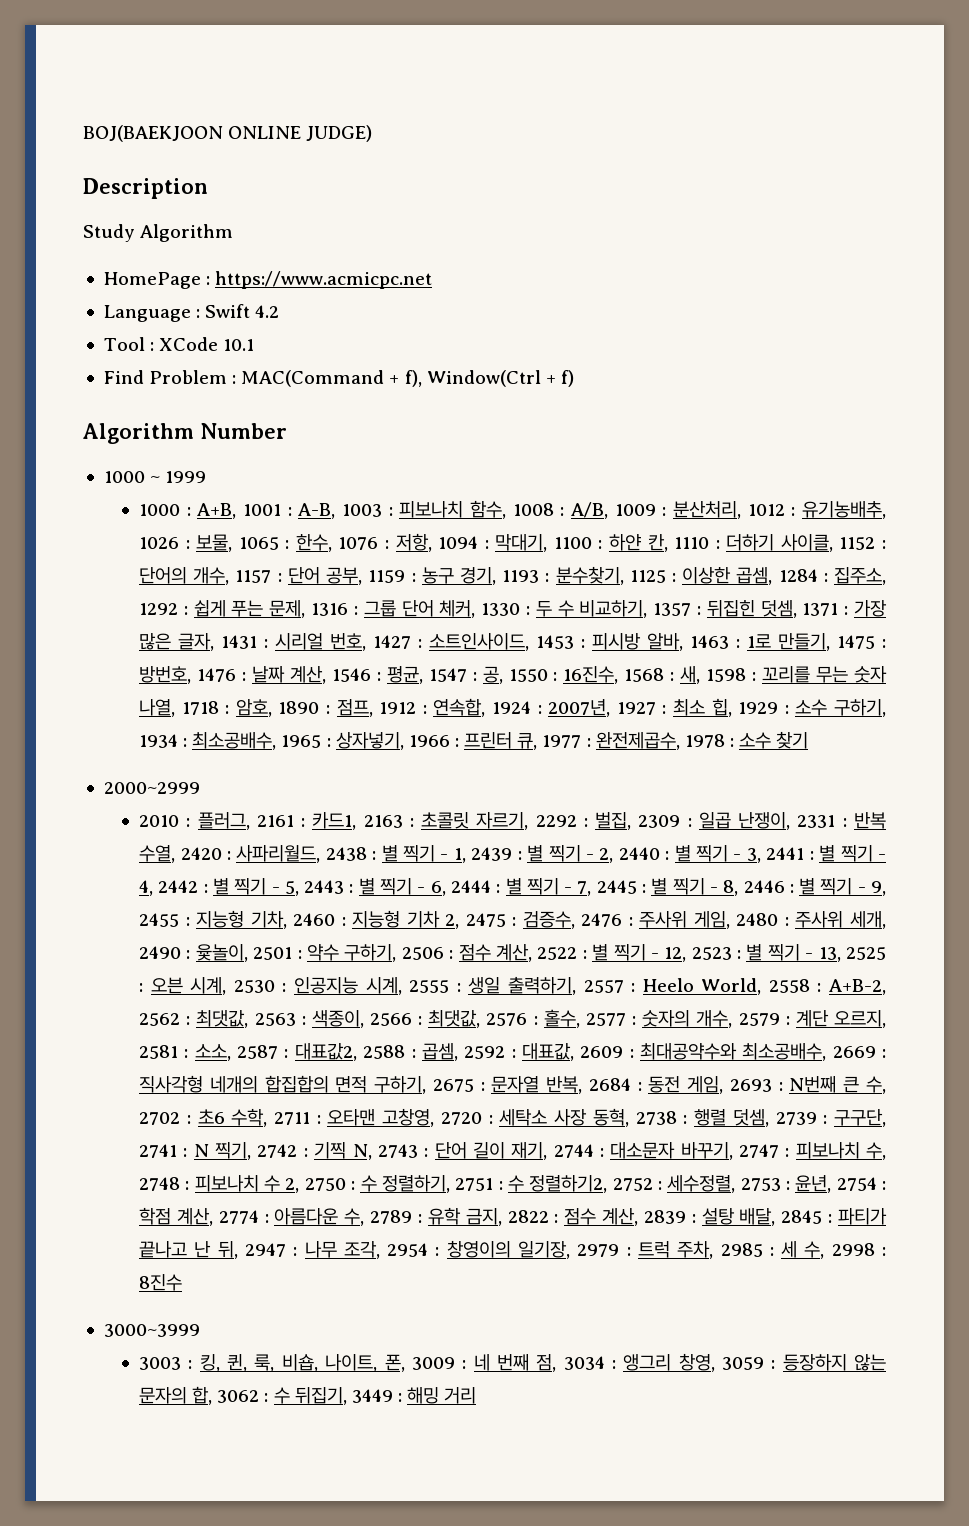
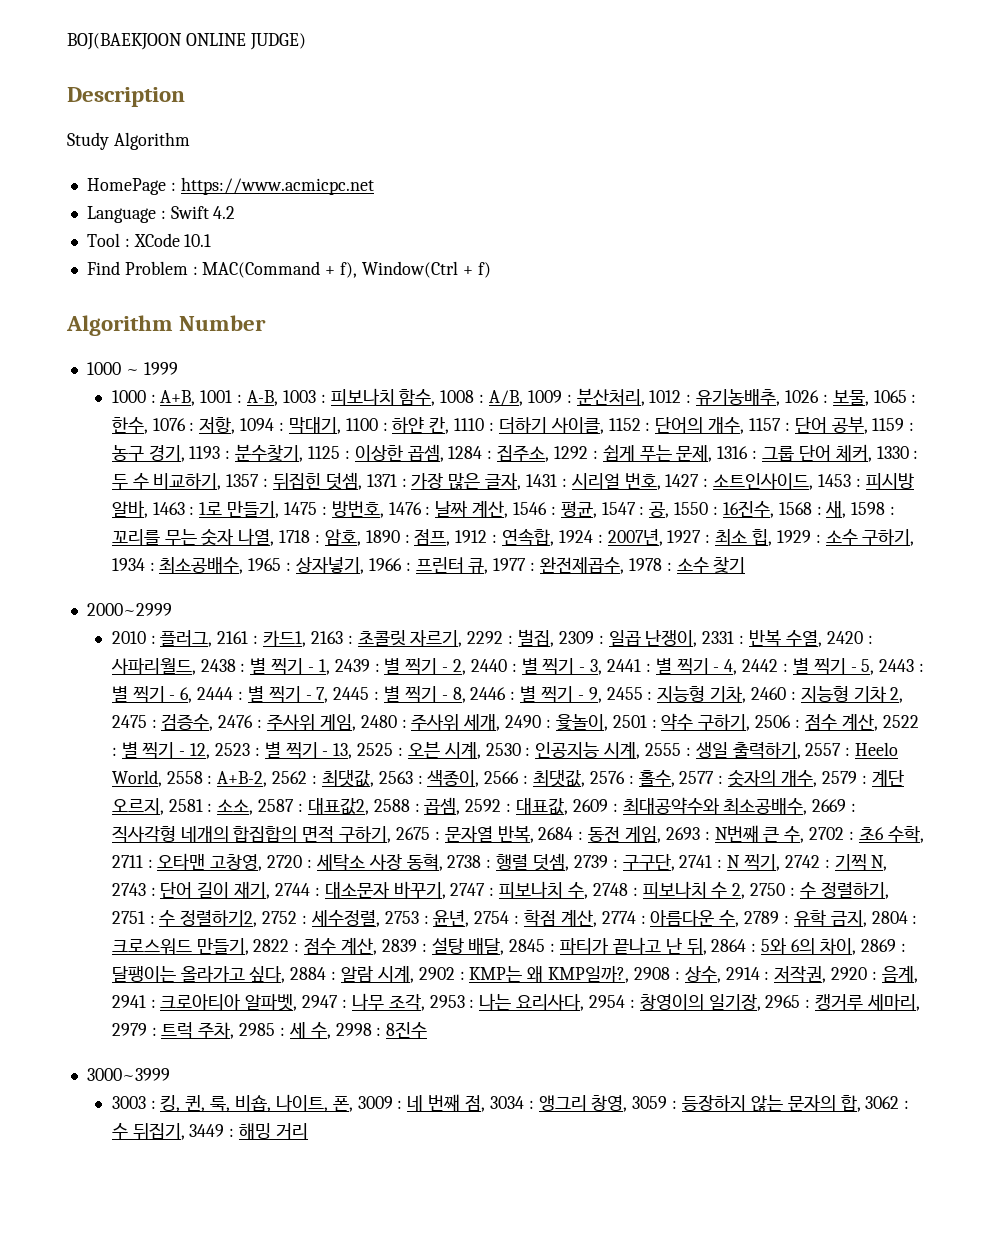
- 유학 금지, 2822 :
+ 유학 금지, 2804 : 크로스워드 만들기, 2822 :
- 파티가 끝나고 난 뒤, 2947 : 나무 조각, 2954 : 창영이의 일기장, 2979 :
+ 파티가 끝나고 난 뒤, 2864 : 5와 6의 차이, 2869 : 달팽이는 올라가고 싶다, 2884 : 알람 시계, 2902 : KMP는 왜 KMP일까?, 2908 : 상수, 2914 : 저작권, 2920 : 음계, 2941 : 크로아티아 알파벳, 2947 : 나무 조각, 2953 : 나는 요리사다, 2954 : 창영이의 일기장, 2965 : 캥거루 세마리, 2979 :

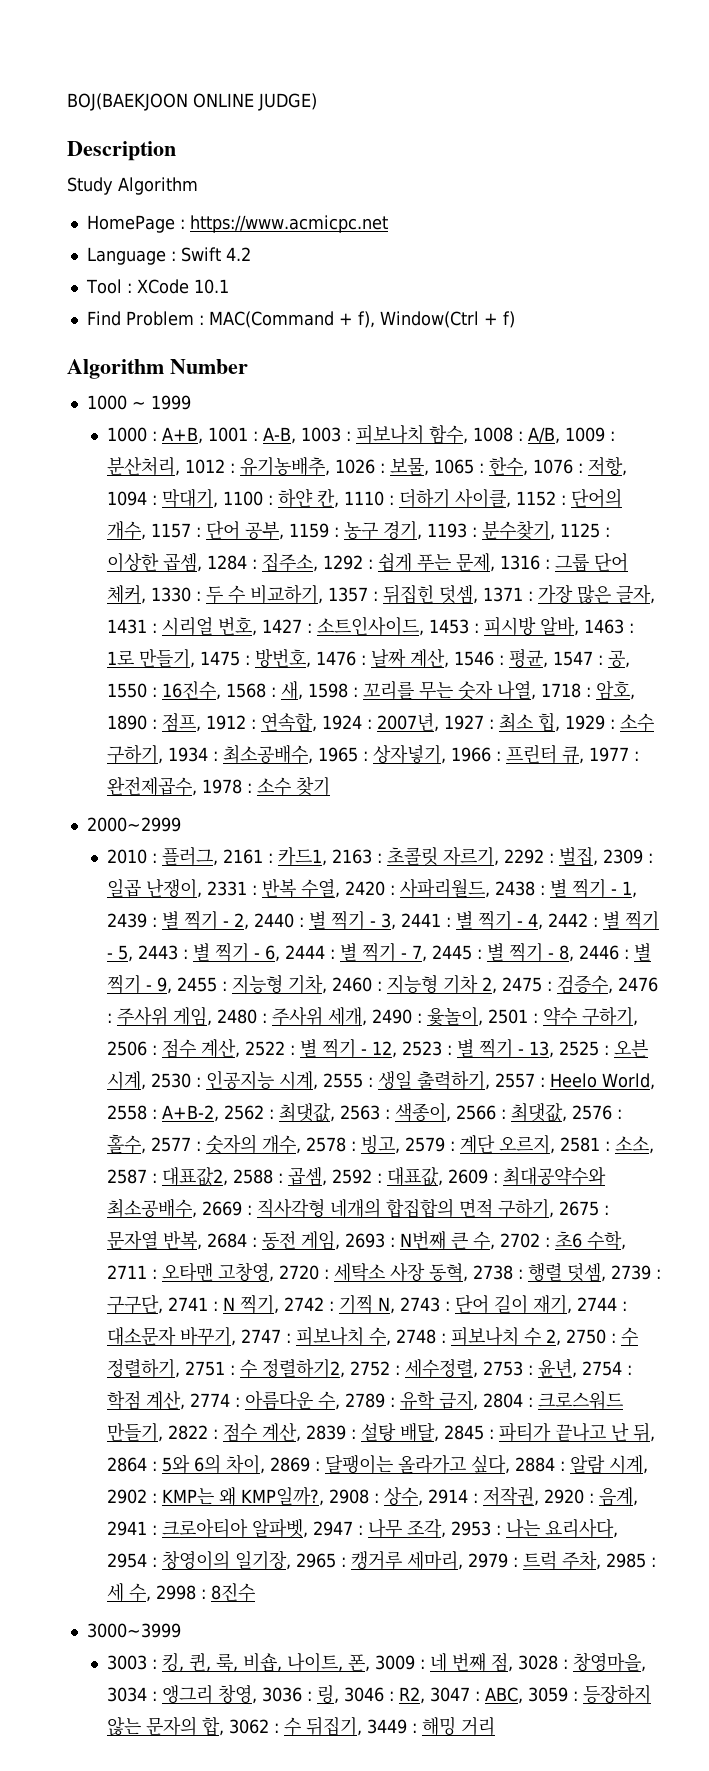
- 숫자의 개수, 2579 :
+ 숫자의 개수, 2578 : 빙고, 2579 :
- 3003 : 킹, 퀸, 룩, 비숍, 나이트, 폰, 3009 : 네 번째 점, 3034 : 앵그리 창영, 3059 : 등장하지 않는 문자의 합, 3062 : 수 뒤집기, 3449 : 해밍 거리
+ 3003 : 킹, 퀸, 룩, 비숍, 나이트, 폰, 3009 : 네 번째 점, 3028 : 창영마을, 3034 : 앵그리 창영, 3036 : 링, 3046 : R2, 3047 : ABC, 3059 : 등장하지 않는 문자의 합, 3062 : 수 뒤집기, 3449 : 해밍 거리

